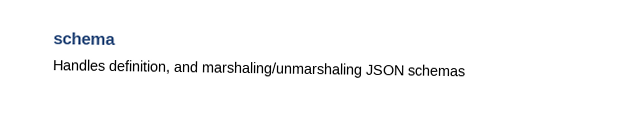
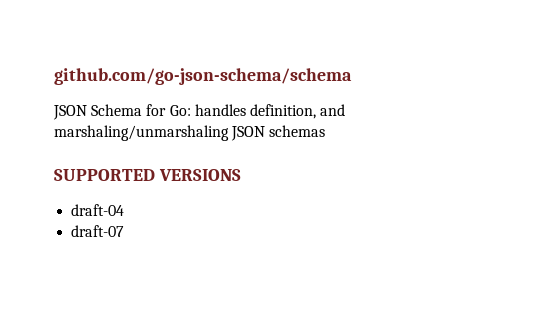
- schema
- Handles definition, and marshaling/unmarshaling JSON schemas
+ github.com/go-json-schema/schema
+ JSON Schema for Go: handles definition, and marshaling/unmarshaling JSON schemas
+ SUPPORTED VERSIONS
+ draft-04
+ draft-07

